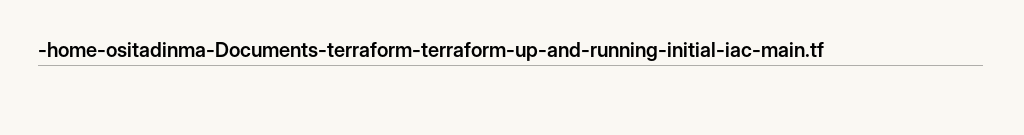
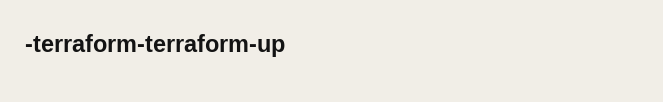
- -home-ositadinma-Documents-terraform-terraform-up-and-running-initial-iac-main.tf
+ -terraform-terraform-up

